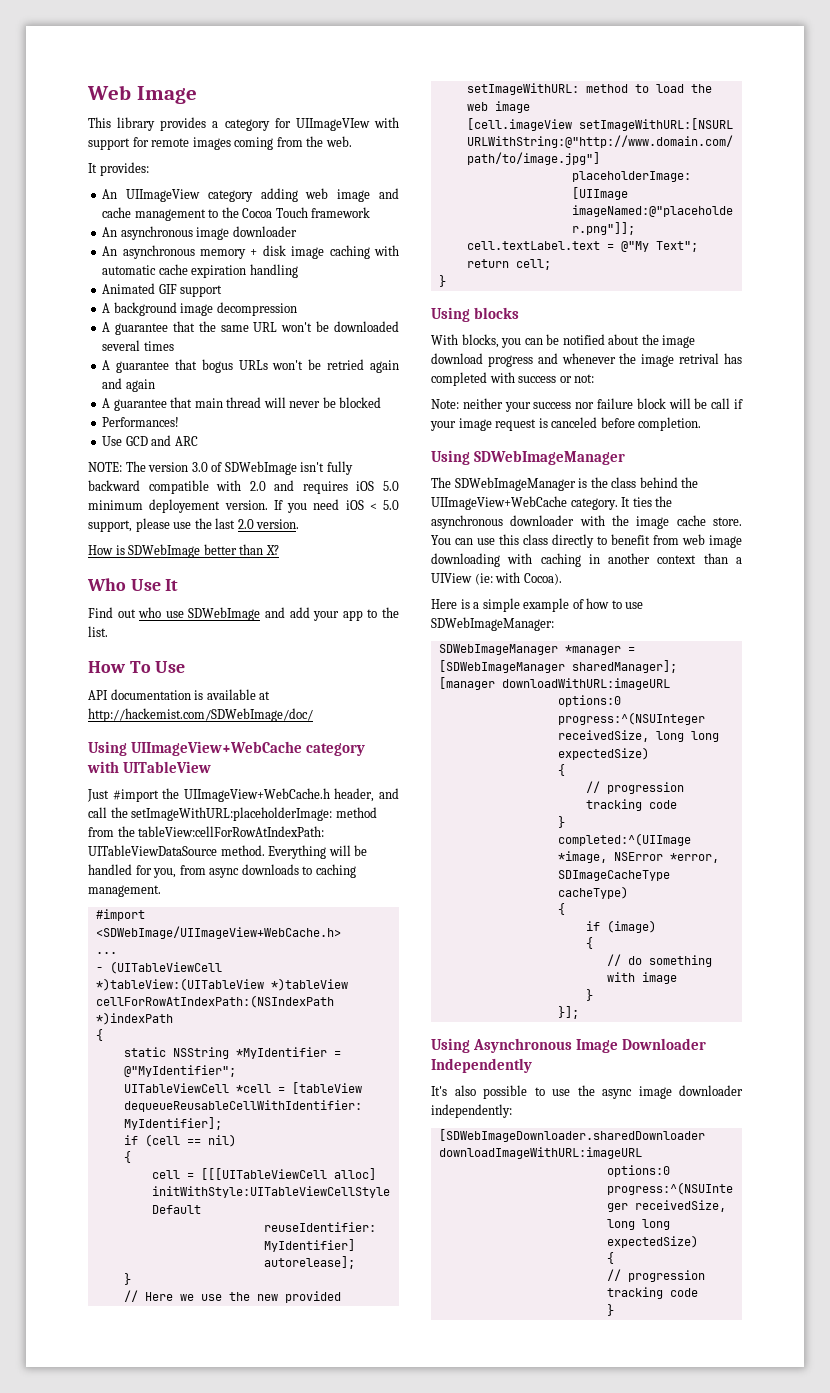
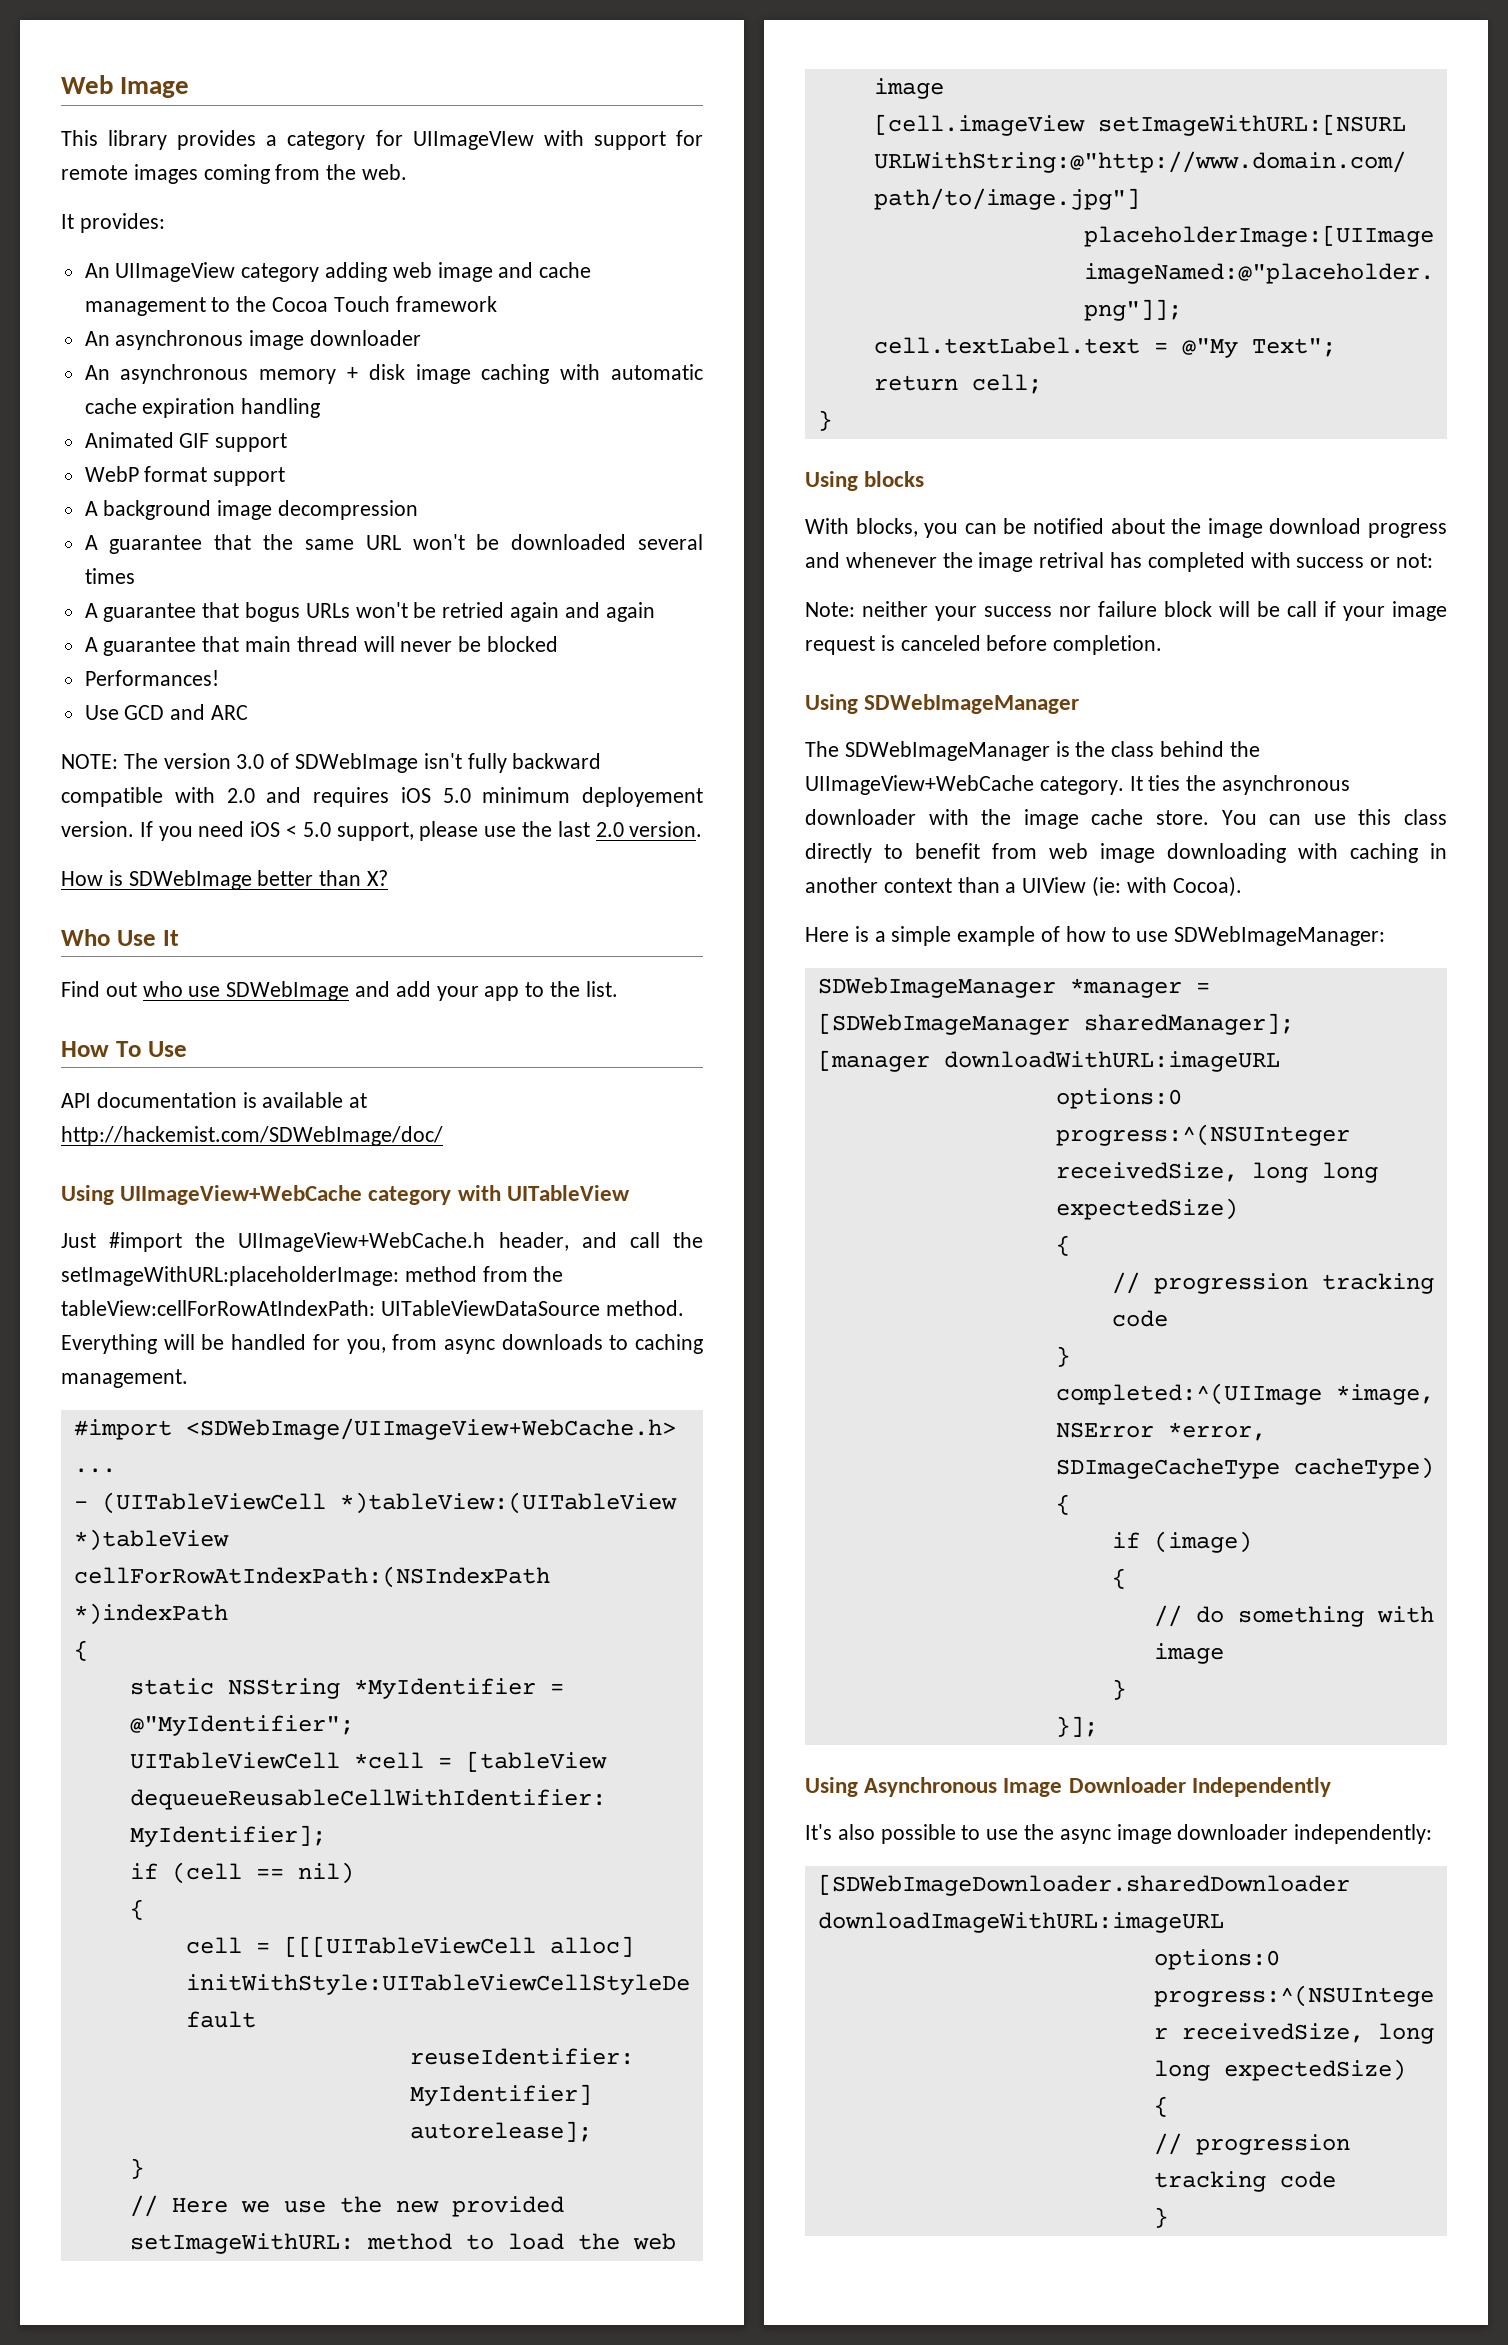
+ WebP format support

